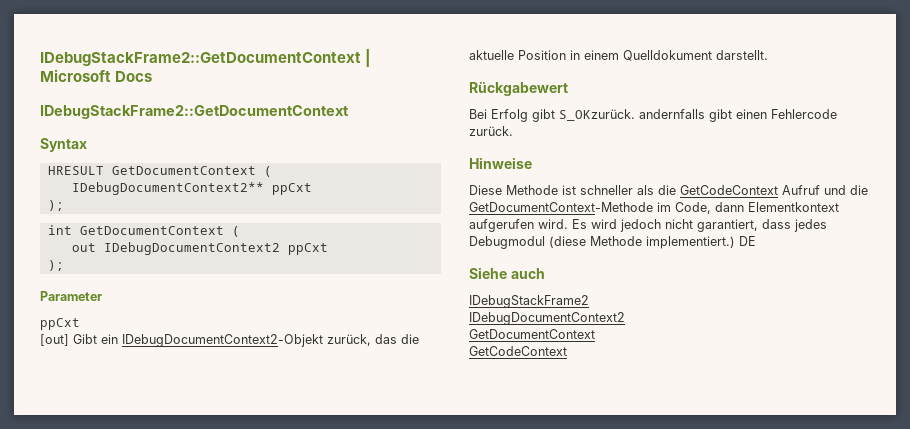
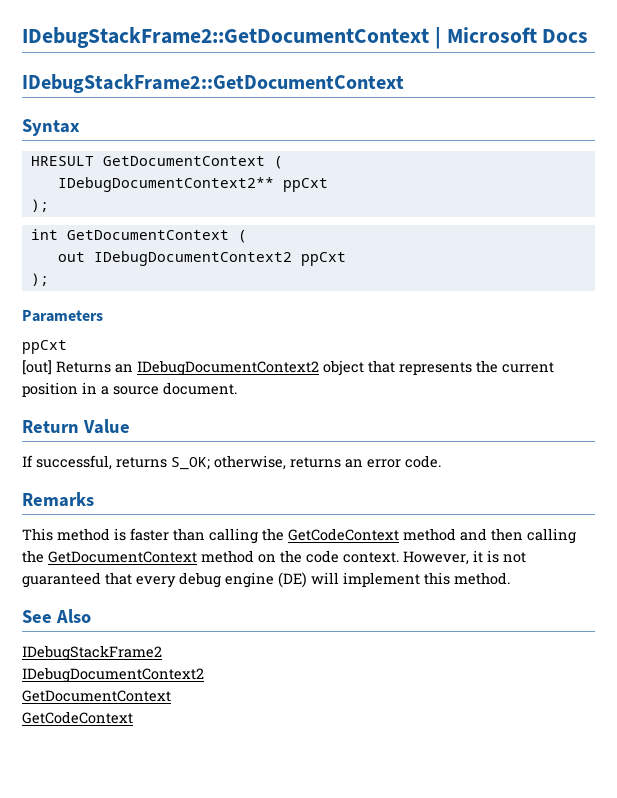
- Parameter
+ Parameters
- [out] Gibt ein IDebugDocumentContext2-Objekt zurück, das die aktuelle Position in einem Quelldokument darstellt.
- Rückgabewert
- Bei Erfolg gibt S_OKzurück. andernfalls gibt einen Fehlercode zurück.
- Hinweise
- Diese Methode ist schneller als die GetCodeContext Aufruf und die GetDocumentContext-Methode im Code, dann Elementkontext aufgerufen wird. Es wird jedoch nicht garantiert, dass jedes Debugmodul (diese Methode implementiert.) DE
- Siehe auch
+ [out] Returns an IDebugDocumentContext2 object that represents the current position in a source document.
+ Return Value
+ If successful, returns S_OK; otherwise, returns an error code.
+ Remarks
+ This method is faster than calling the GetCodeContext method and then calling the GetDocumentContext method on the code context. However, it is not guaranteed that every debug engine (DE) will implement this method.
+ See Also

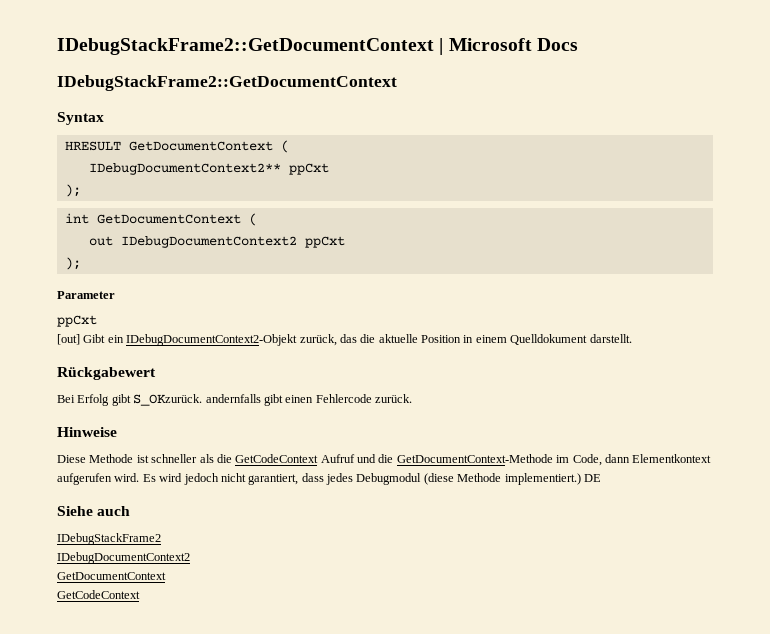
- Parameters
+ Parameter
- [out] Returns an IDebugDocumentContext2 object that represents the current position in a source document.
- Return Value
- If successful, returns S_OK; otherwise, returns an error code.
- Remarks
- This method is faster than calling the GetCodeContext method and then calling the GetDocumentContext method on the code context. However, it is not guaranteed that every debug engine (DE) will implement this method.
- See Also
+ [out] Gibt ein IDebugDocumentContext2-Objekt zurück, das die aktuelle Position in einem Quelldokument darstellt.
+ Rückgabewert
+ Bei Erfolg gibt S_OKzurück. andernfalls gibt einen Fehlercode zurück.
+ Hinweise
+ Diese Methode ist schneller als die GetCodeContext Aufruf und die GetDocumentContext-Methode im Code, dann Elementkontext aufgerufen wird. Es wird jedoch nicht garantiert, dass jedes Debugmodul (diese Methode implementiert.) DE
+ Siehe auch

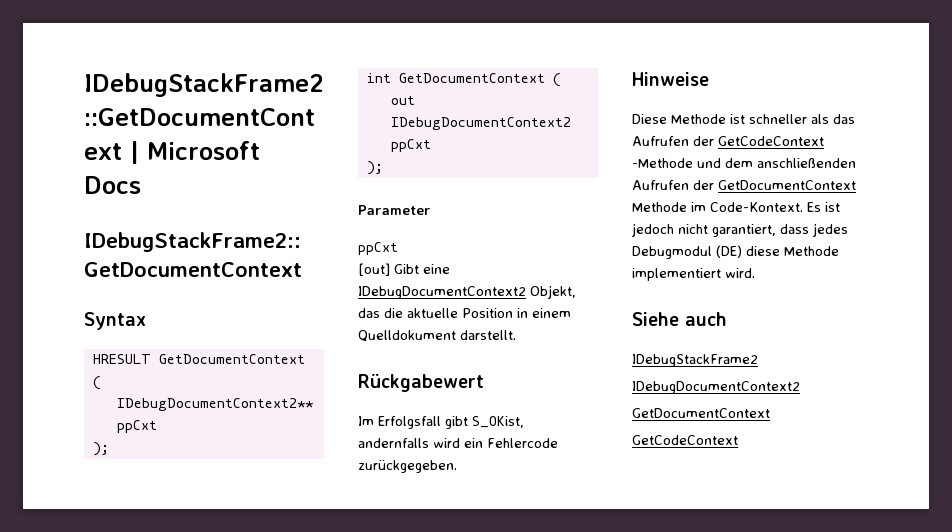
- [out] Gibt ein IDebugDocumentContext2-Objekt zurück, das die aktuelle Position in einem Quelldokument darstellt.
+ [out] Gibt eine IDebugDocumentContext2 Objekt, das die aktuelle Position in einem Quelldokument darstellt.
- Bei Erfolg gibt S_OKzurück. andernfalls gibt einen Fehlercode zurück.
+ Im Erfolgsfall gibt S_OKist, andernfalls wird ein Fehlercode zurückgegeben.
- Diese Methode ist schneller als die GetCodeContext Aufruf und die GetDocumentContext-Methode im Code, dann Elementkontext aufgerufen wird. Es wird jedoch nicht garantiert, dass jedes Debugmodul (diese Methode implementiert.) DE
+ Diese Methode ist schneller als das Aufrufen der GetCodeContext -Methode und dem anschließenden Aufrufen der GetDocumentContext Methode im Code-Kontext. Es ist jedoch nicht garantiert, dass jedes Debugmodul (DE) diese Methode implementiert wird.

